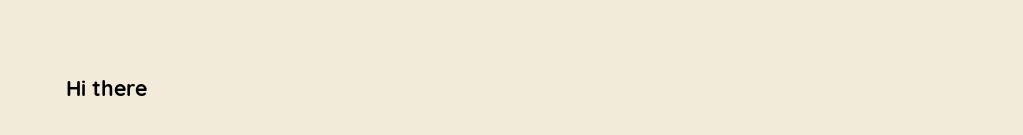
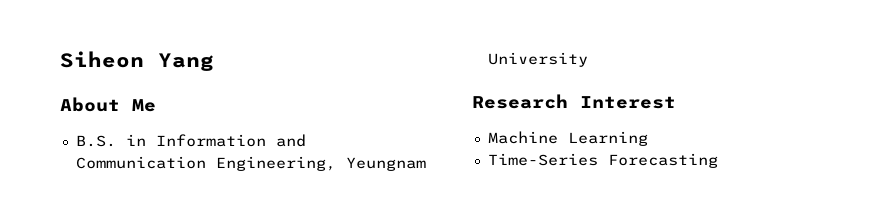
- Hi there
+ Siheon Yang
+ About Me
+ B.S. in Information and Communication Engineering, Yeungnam University
+ Research Interest
+ Machine Learning
+ Time-Series Forecasting

